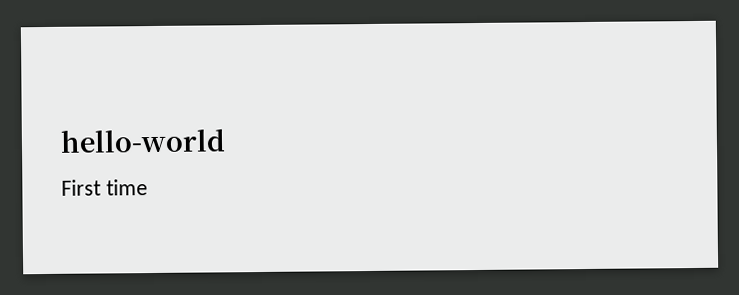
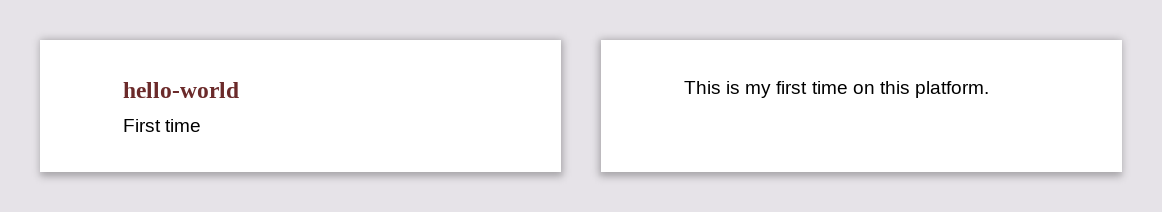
+ This is my first time on this platform.

